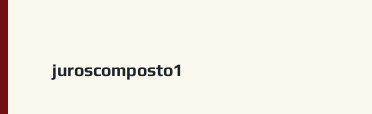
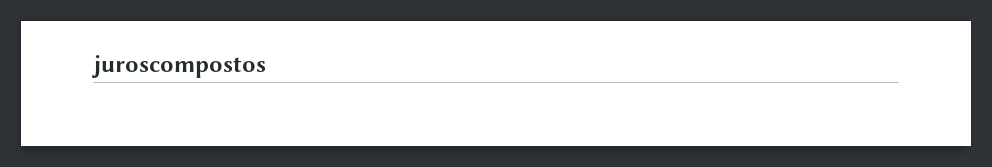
- juroscomposto1
+ juroscompostos

